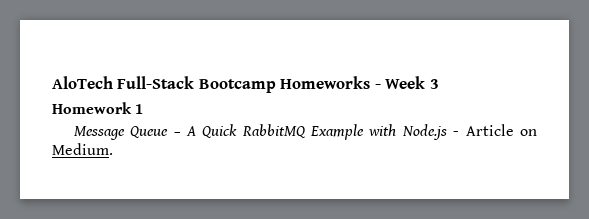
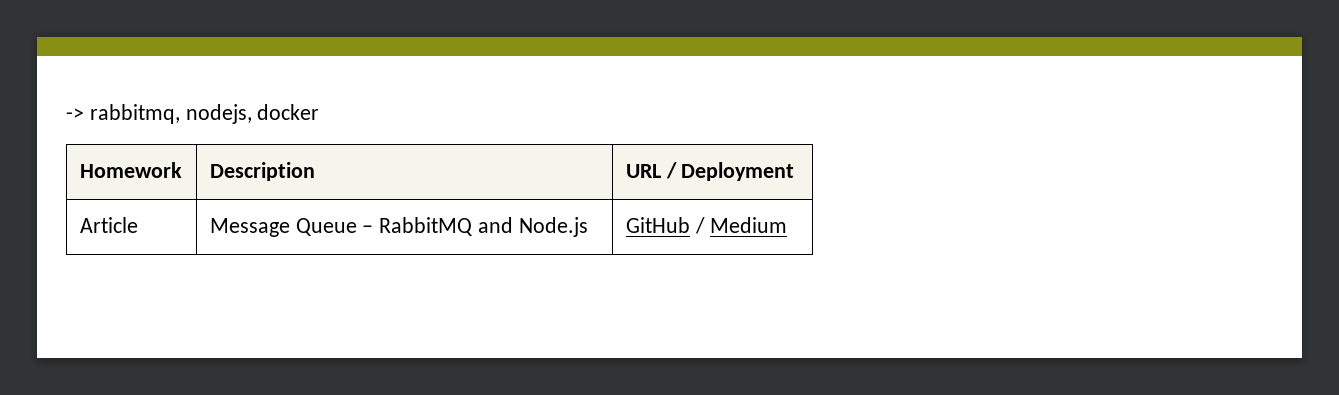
- AloTech Full-Stack Bootcamp Homeworks - Week 3
- Homework 1
- Message Queue – A Quick RabbitMQ Example with Node.js - Article on Medium.
+ -> rabbitmq, nodejs, docker
+ Homework | Description | URL / Deployment
+ Article | Message Queue – RabbitMQ and Node.js | GitHub / Medium

